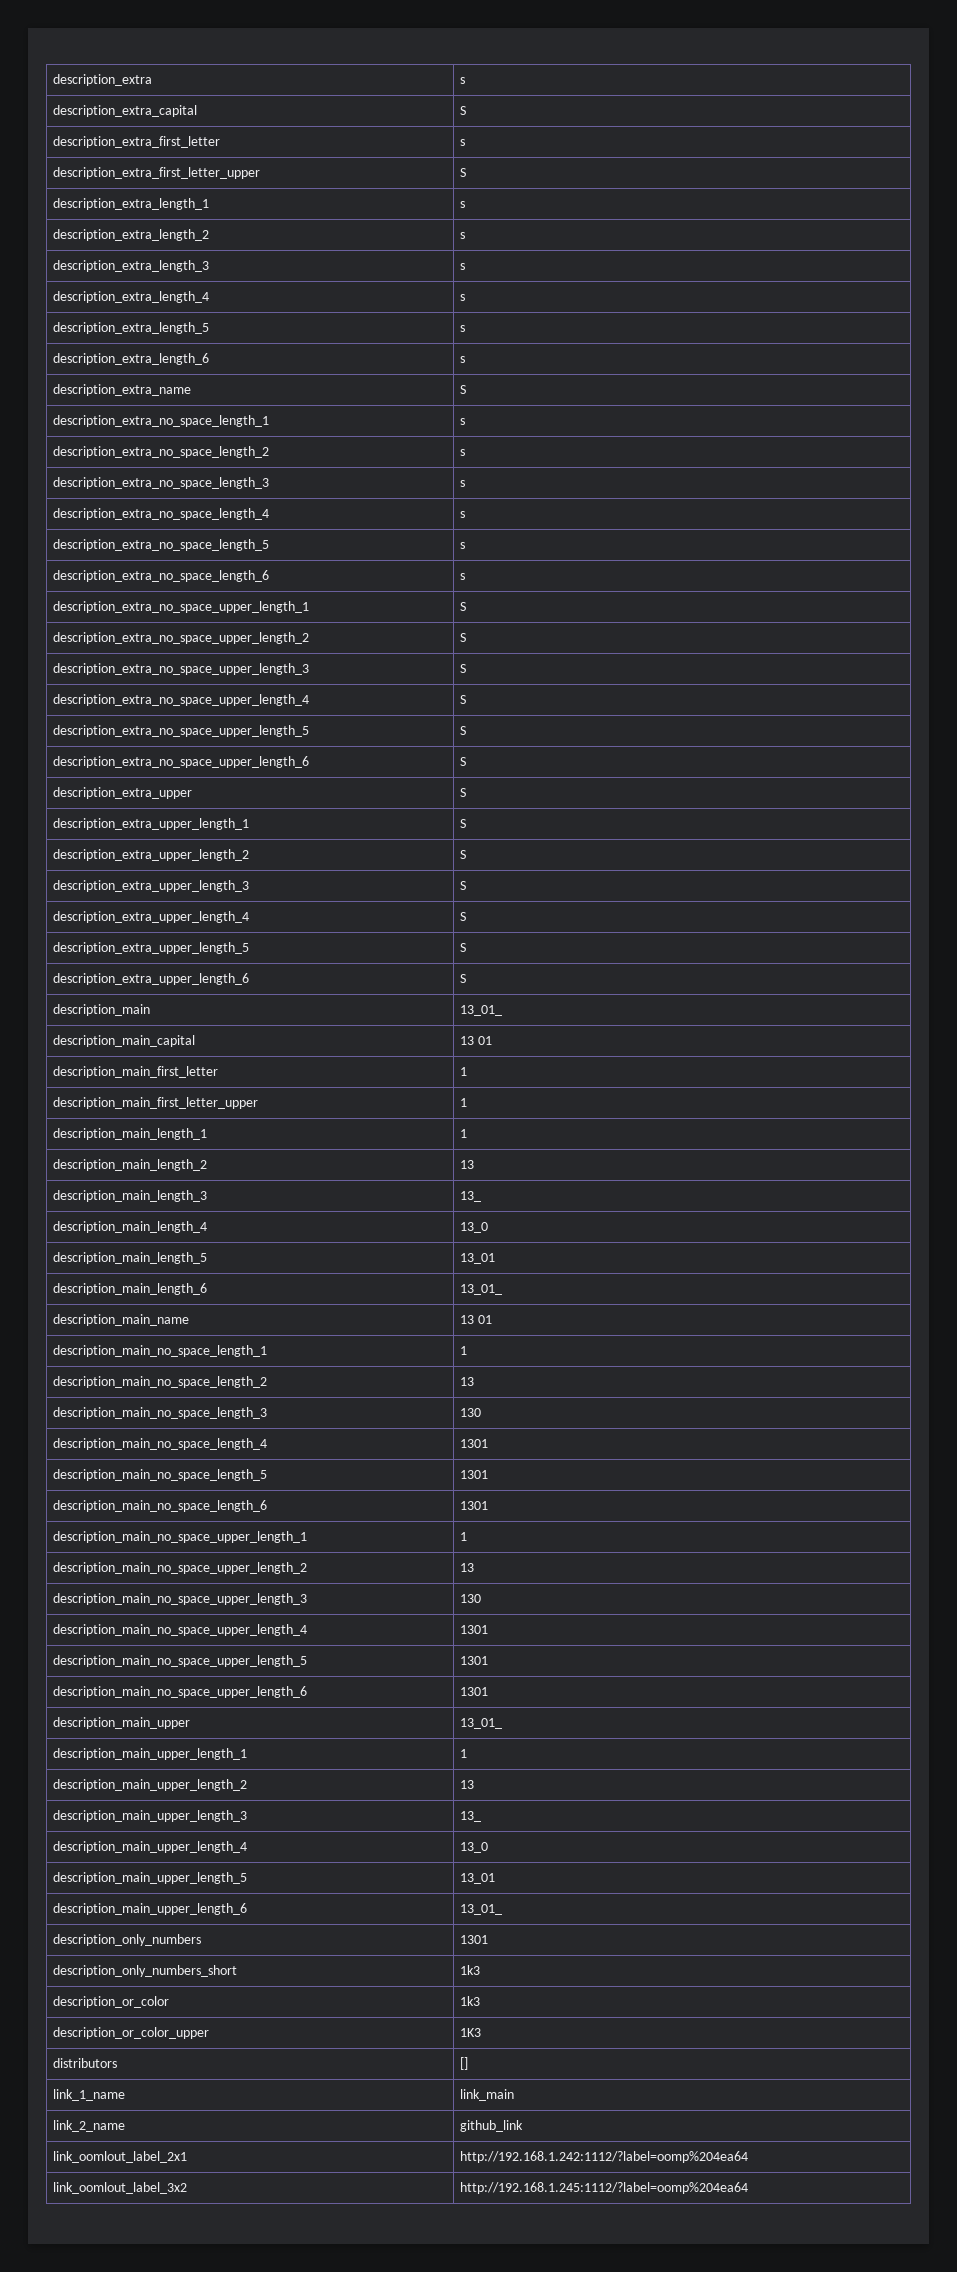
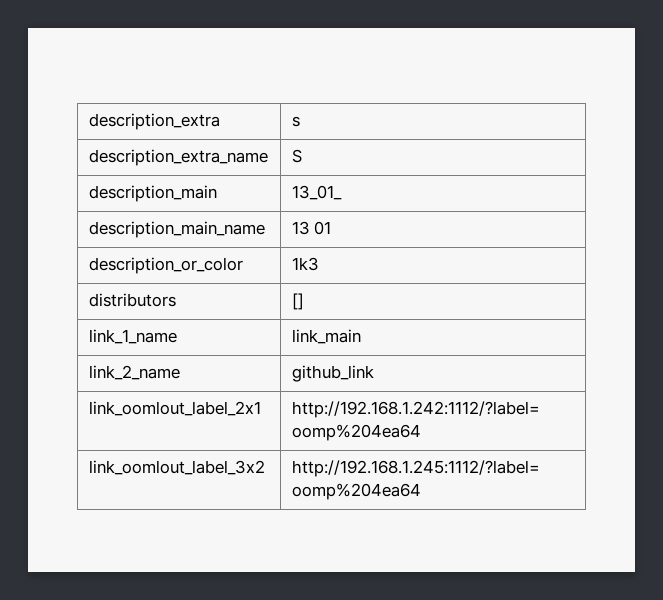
- description_extra_capital | S
- description_extra_first_letter | s
- description_extra_first_letter_upper | S
- description_extra_length_1 | s
- description_extra_length_2 | s
- description_extra_length_3 | s
- description_extra_length_4 | s
- description_extra_length_5 | s
- description_extra_length_6 | s
  description_extra_name | S
- description_extra_no_space_length_1 | s
- description_extra_no_space_length_2 | s
- description_extra_no_space_length_3 | s
- description_extra_no_space_length_4 | s
- description_extra_no_space_length_5 | s
- description_extra_no_space_length_6 | s
- description_extra_no_space_upper_length_1 | S
- description_extra_no_space_upper_length_2 | S
- description_extra_no_space_upper_length_3 | S
- description_extra_no_space_upper_length_4 | S
- description_extra_no_space_upper_length_5 | S
- description_extra_no_space_upper_length_6 | S
- description_extra_upper | S
- description_extra_upper_length_1 | S
- description_extra_upper_length_2 | S
- description_extra_upper_length_3 | S
- description_extra_upper_length_4 | S
- description_extra_upper_length_5 | S
- description_extra_upper_length_6 | S
  description_main | 13_01_
- description_main_capital | 13 01
- description_main_first_letter | 1
- description_main_first_letter_upper | 1
- description_main_length_1 | 1
- description_main_length_2 | 13
- description_main_length_3 | 13_
- description_main_length_4 | 13_0
- description_main_length_5 | 13_01
- description_main_length_6 | 13_01_
  description_main_name | 13 01
- description_main_no_space_length_1 | 1
- description_main_no_space_length_2 | 13
- description_main_no_space_length_3 | 130
- description_main_no_space_length_4 | 1301
- description_main_no_space_length_5 | 1301
- description_main_no_space_length_6 | 1301
- description_main_no_space_upper_length_1 | 1
- description_main_no_space_upper_length_2 | 13
- description_main_no_space_upper_length_3 | 130
- description_main_no_space_upper_length_4 | 1301
- description_main_no_space_upper_length_5 | 1301
- description_main_no_space_upper_length_6 | 1301
- description_main_upper | 13_01_
- description_main_upper_length_1 | 1
- description_main_upper_length_2 | 13
- description_main_upper_length_3 | 13_
- description_main_upper_length_4 | 13_0
- description_main_upper_length_5 | 13_01
- description_main_upper_length_6 | 13_01_
- description_only_numbers | 1301
- description_only_numbers_short | 1k3
- description_or_color_upper | 1K3

